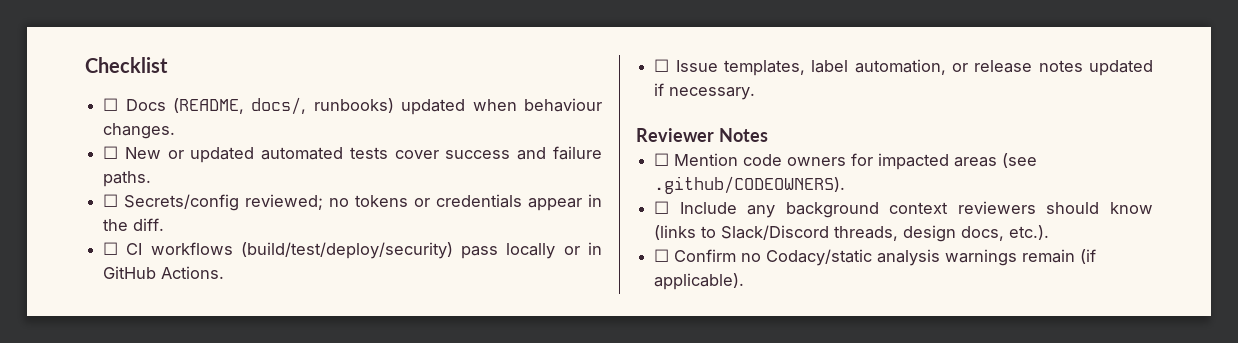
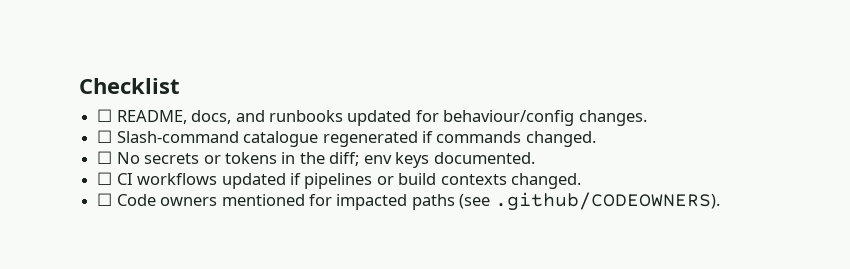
- ☐ Docs (README, docs/, runbooks) updated when behaviour changes.
- ☐ New or updated automated tests cover success and failure paths.
- ☐ Secrets/config reviewed; no tokens or credentials appear in the diff.
- ☐ CI workflows (build/test/deploy/security) pass locally or in GitHub Actions.
- ☐ Issue templates, label automation, or release notes updated if necessary.
- Reviewer Notes
- ☐ Mention code owners for impacted areas (see .github/CODEOWNERS).
+ ☐ README, docs, and runbooks updated for behaviour/config changes.
+ ☐ Slash-command catalogue regenerated if commands changed.
+ ☐ No secrets or tokens in the diff; env keys documented.
+ ☐ CI workflows updated if pipelines or build contexts changed.
+ ☐ Code owners mentioned for impacted paths (see .github/CODEOWNERS).
- ☐ Include any background context reviewers should know (links to Slack/Discord threads, design docs, etc.).
- ☐ Confirm no Codacy/static analysis warnings remain (if applicable).

